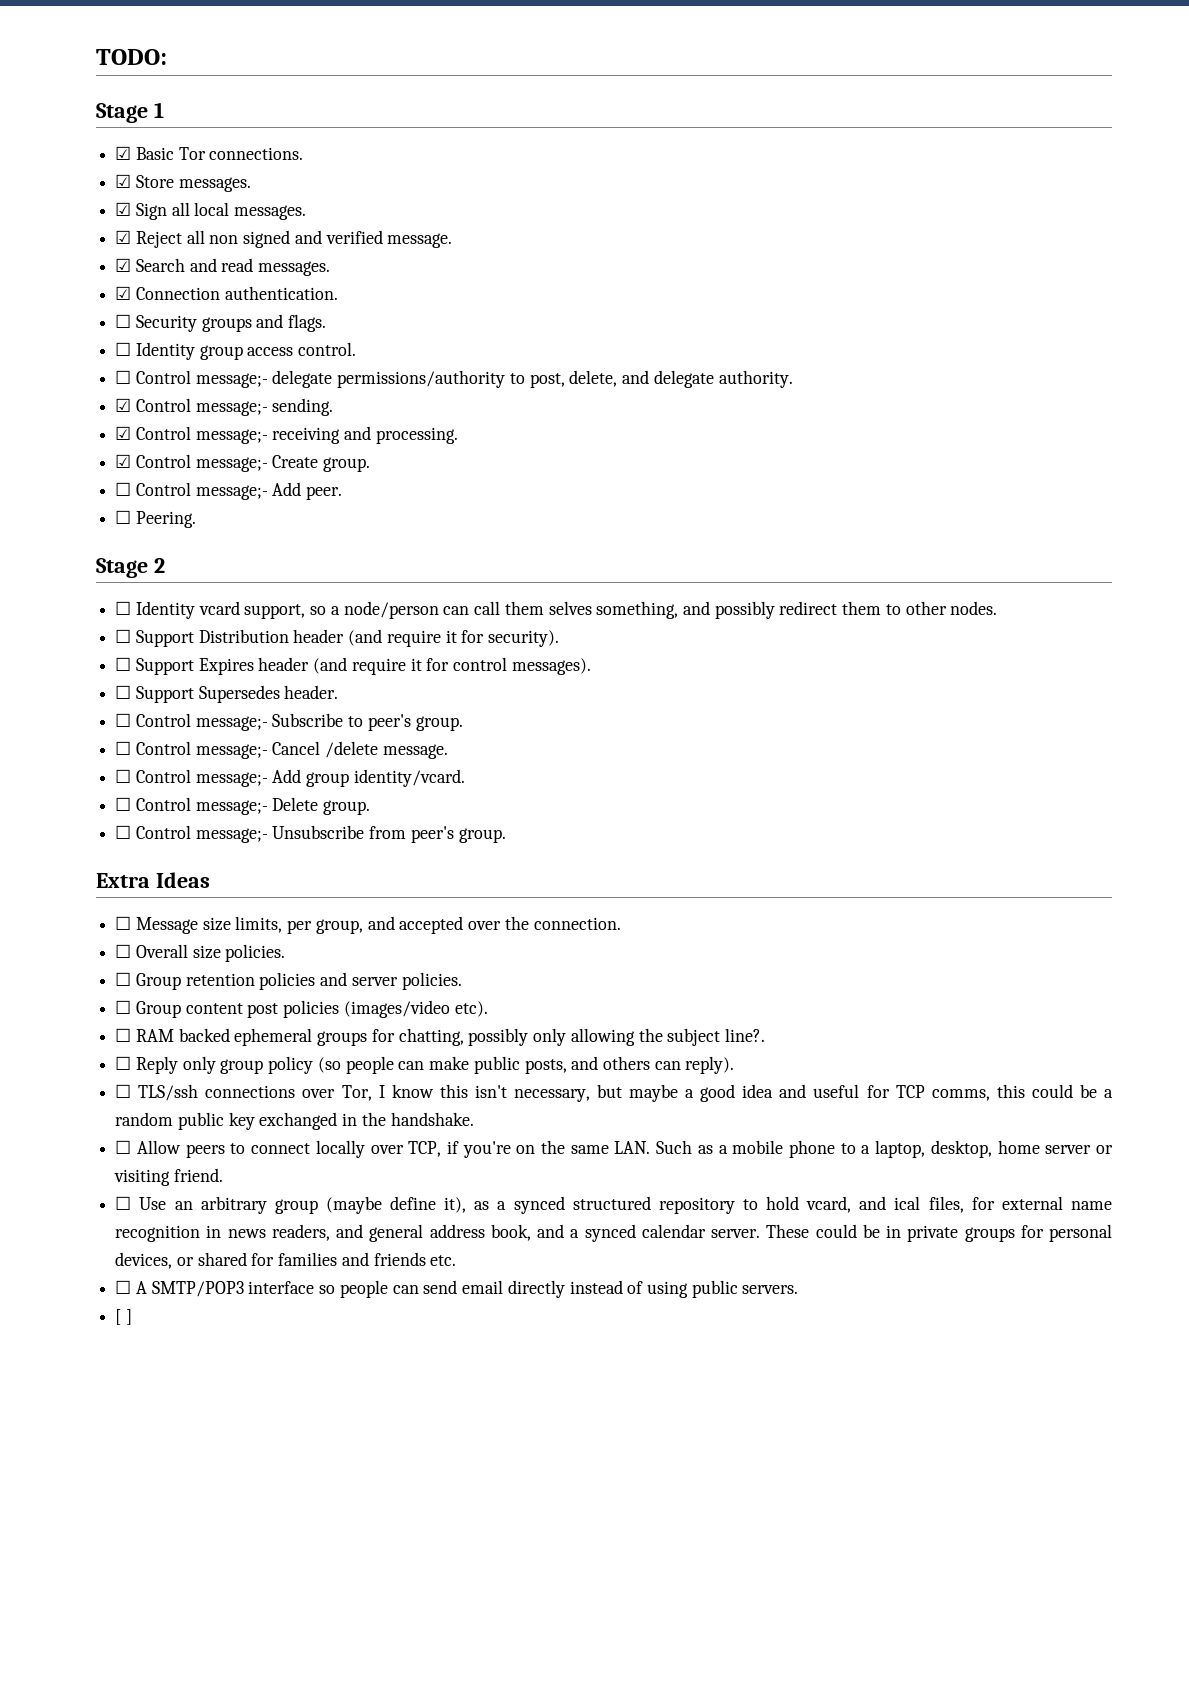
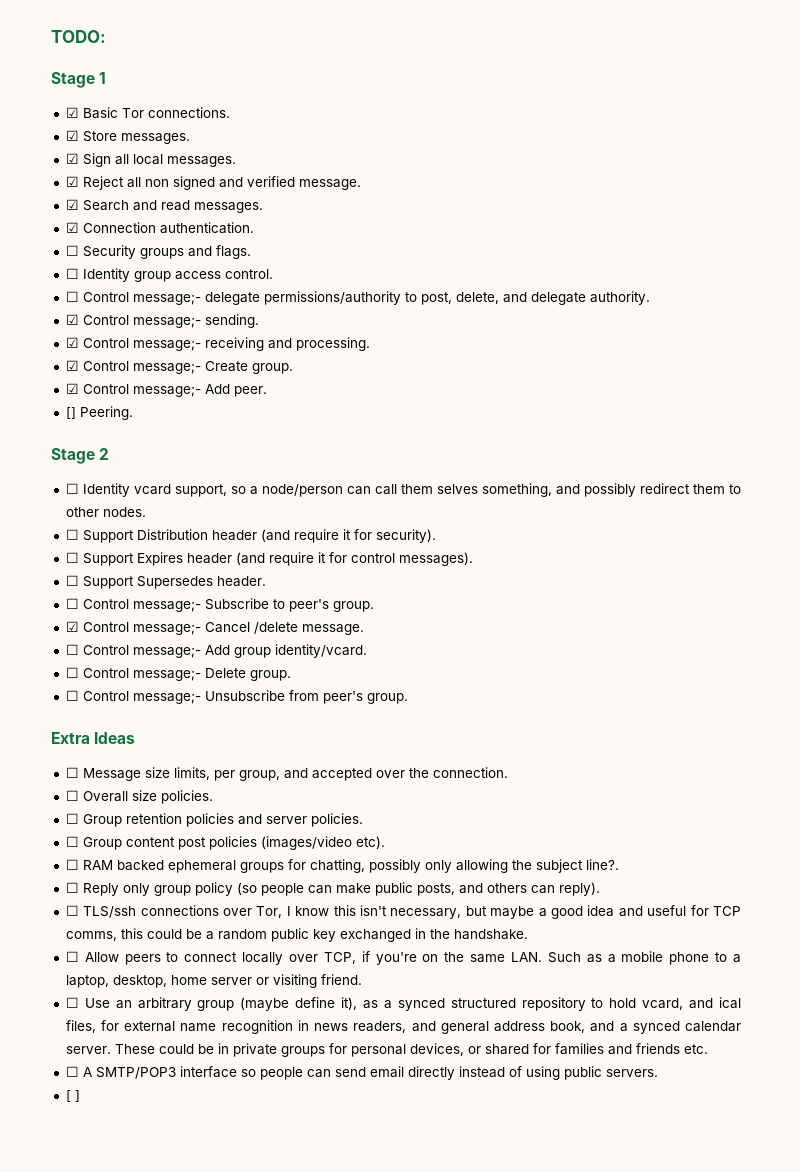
- ☐ Control message;- Add peer.
+ ☑ Control message;- Add peer.
- ☐ Peering.
+ [] Peering.
- ☐ Control message;- Cancel /delete message.
+ ☑ Control message;- Cancel /delete message.

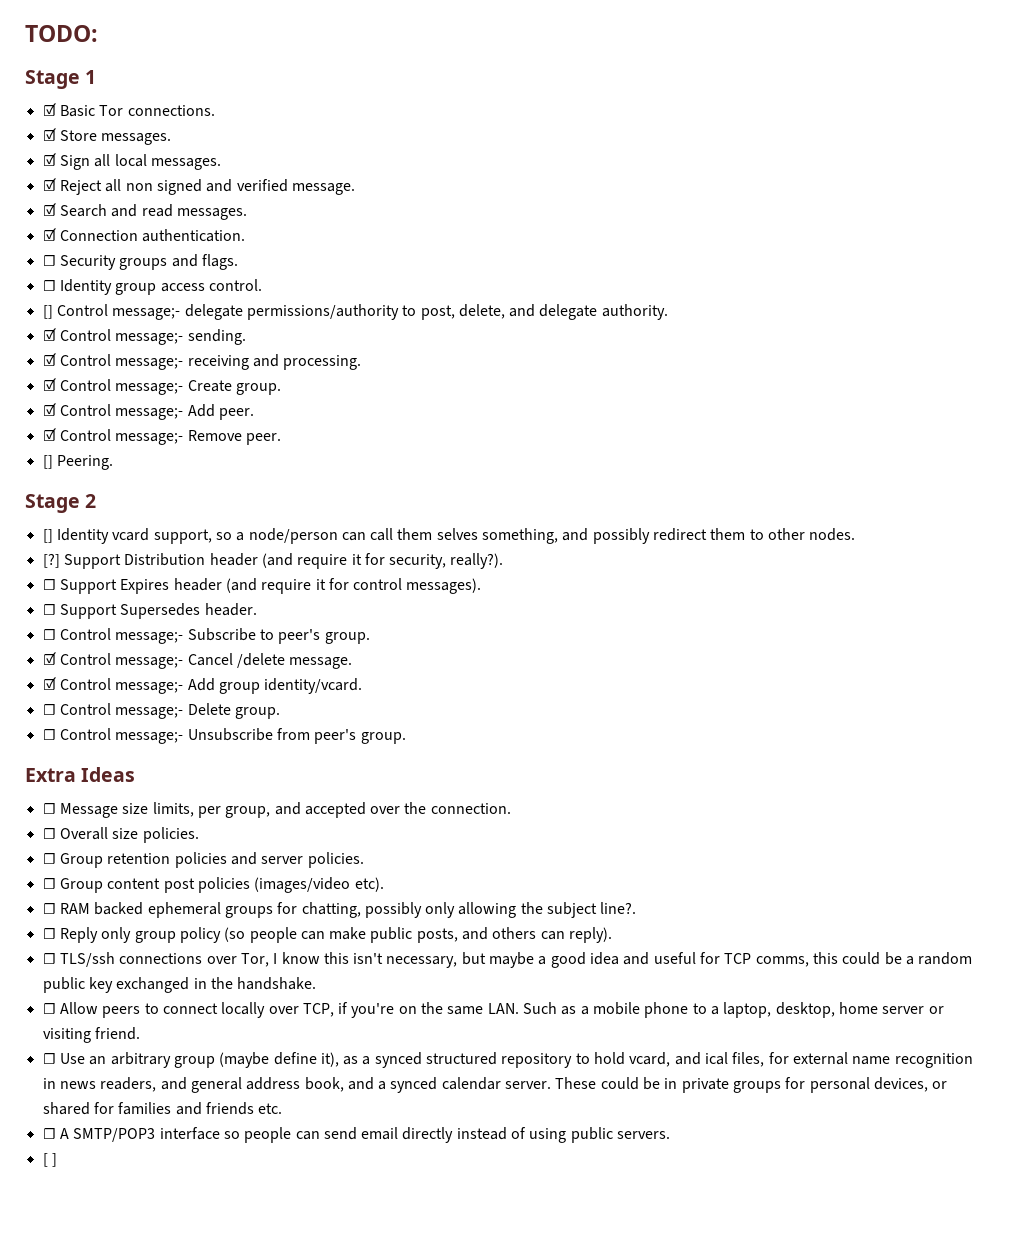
- ☐ Control message;- delegate permissions/authority to post, delete, and delegate authority.
+ [] Control message;- delegate permissions/authority to post, delete, and delegate authority.
+ ☑ Control message;- Remove peer.
- ☐ Identity vcard support, so a node/person can call them selves something, and possibly redirect them to other nodes.
+ [] Identity vcard support, so a node/person can call them selves something, and possibly redirect them to other nodes.
- ☐ Support Distribution header (and require it for security).
+ [?] Support Distribution header (and require it for security, really?).
- ☐ Control message;- Add group identity/vcard.
+ ☑ Control message;- Add group identity/vcard.

